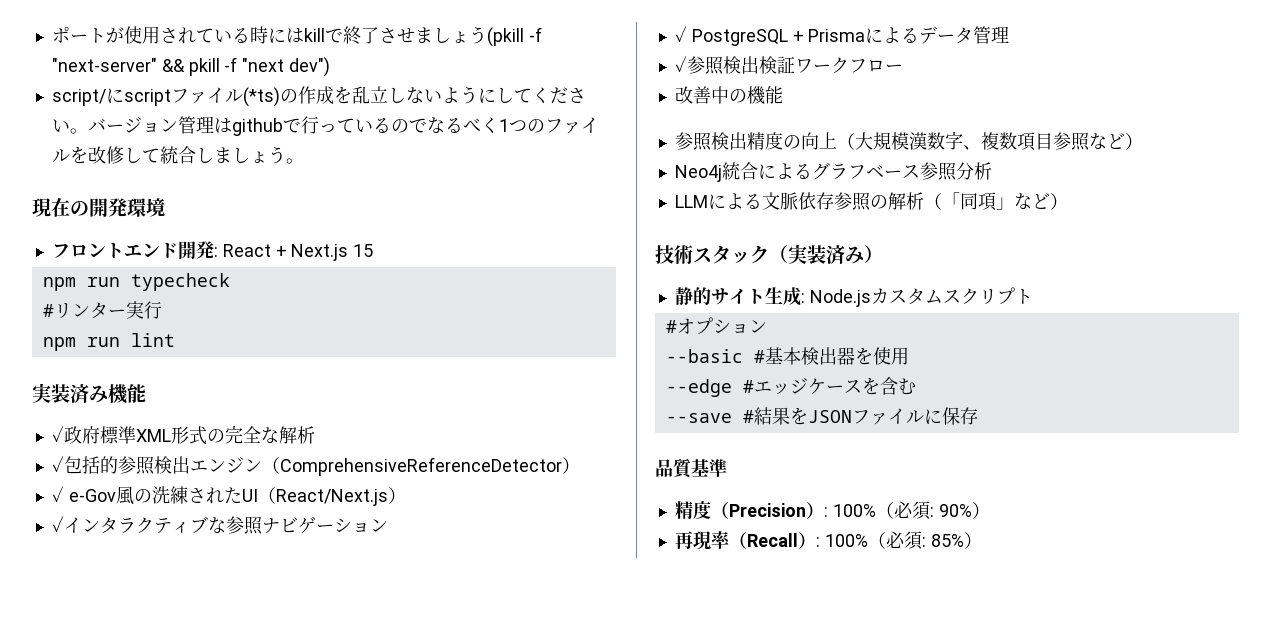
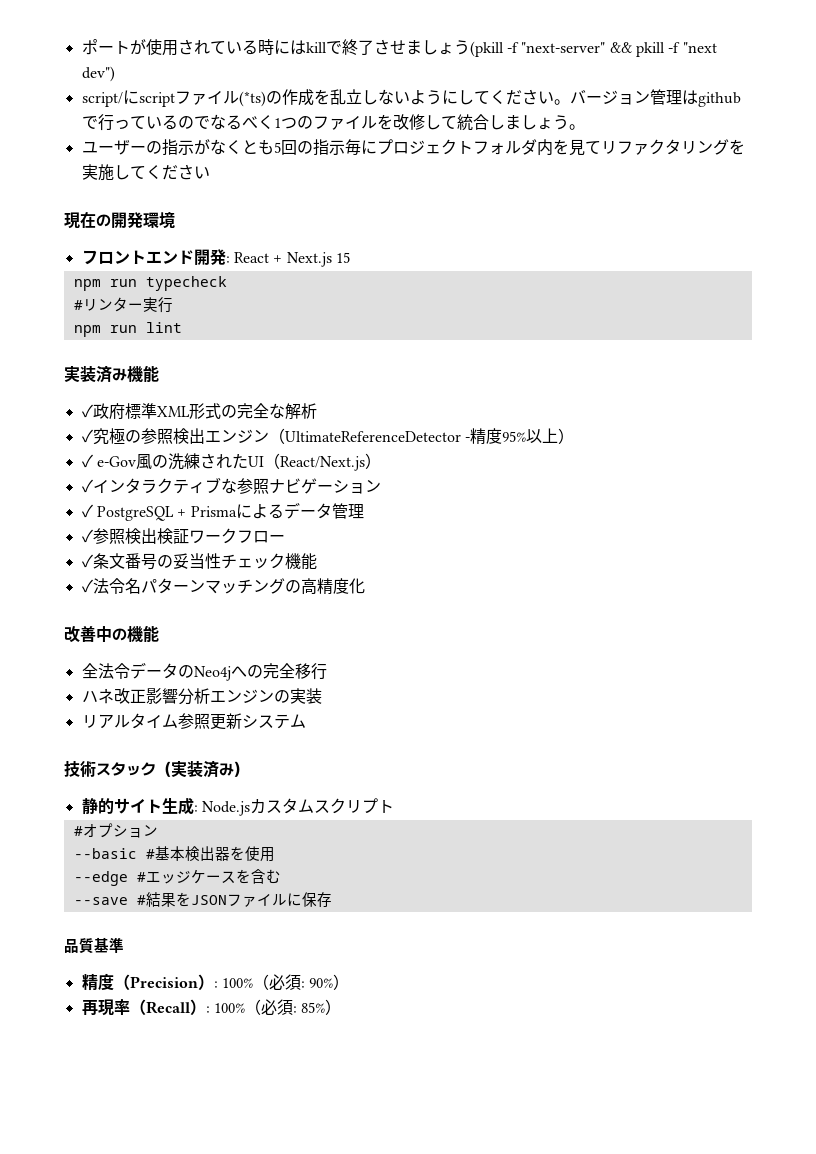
+ ユーザーの指示がなくとも5回の指示毎にプロジェクトフォルダ内を見てリファクタリングを実施してください
- ✓包括的参照検出エンジン（ComprehensiveReferenceDetector）
+ ✓究極の参照検出エンジン（UltimateReferenceDetector -精度95%以上）
+ ✓条文番号の妥当性チェック機能
+ ✓法令名パターンマッチングの高精度化
  改善中の機能
- 参照検出精度の向上（大規模漢数字、複数項目参照など）
- Neo4j統合によるグラフベース参照分析
- LLMによる文脈依存参照の解析（「同項」など）
+ 全法令データのNeo4jへの完全移行
+ ハネ改正影響分析エンジンの実装
+ リアルタイム参照更新システム

